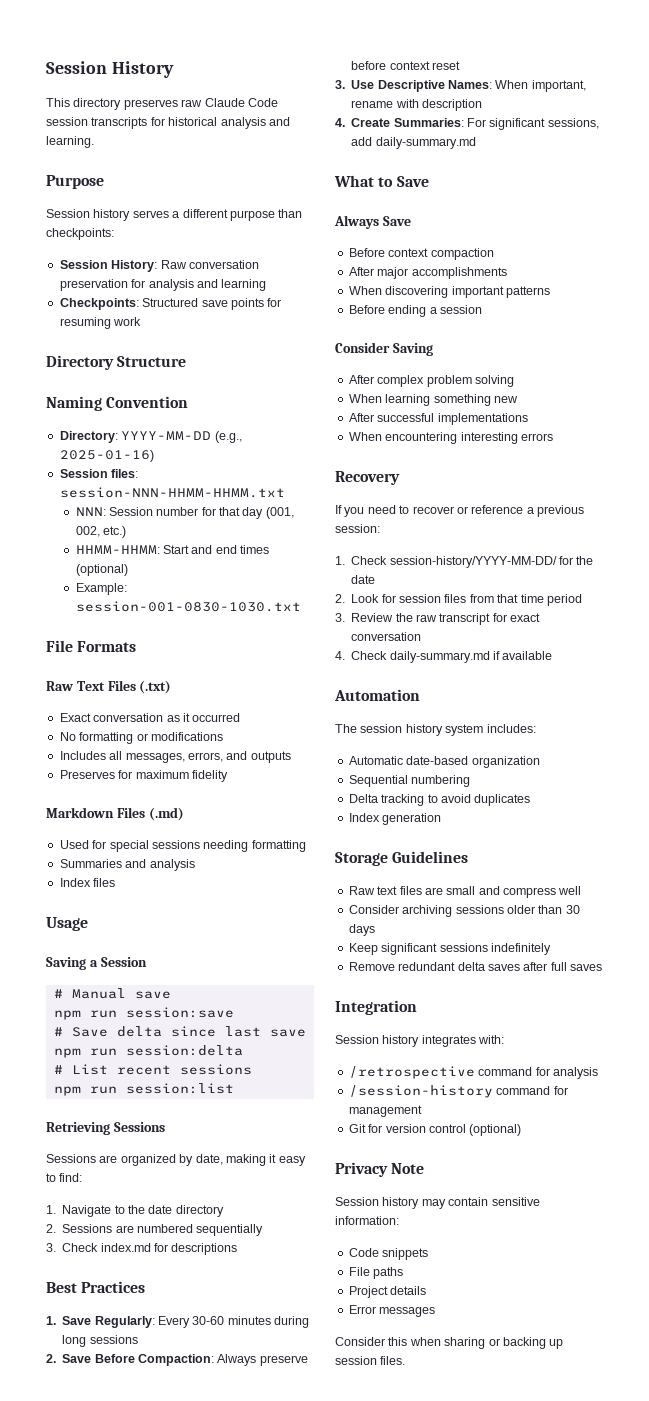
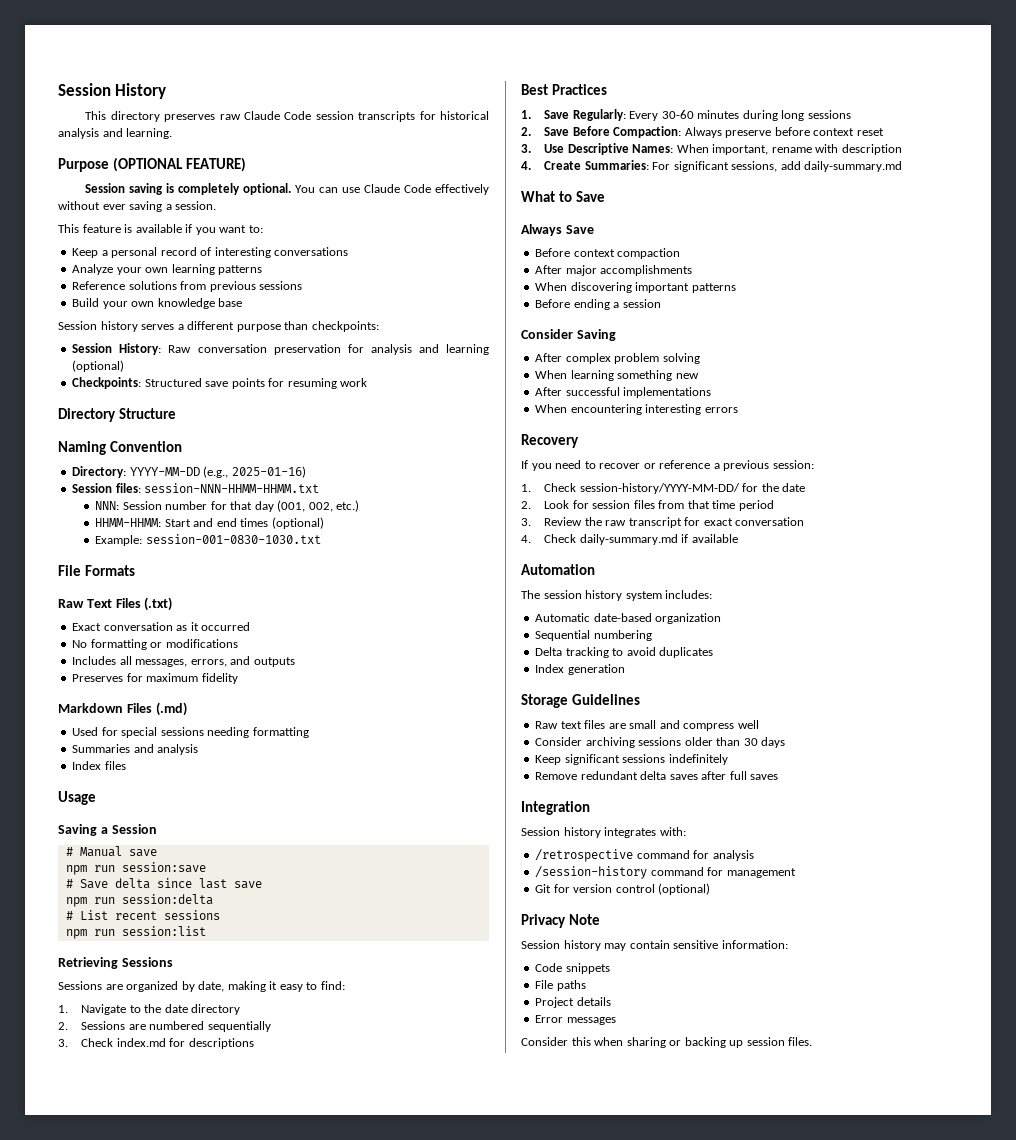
- Purpose
+ Purpose (OPTIONAL FEATURE)
+ Session saving is completely optional. You can use Claude Code effectively without ever saving a session.
+ This feature is available if you want to:
+ Keep a personal record of interesting conversations
+ Analyze your own learning patterns
+ Reference solutions from previous sessions
+ Build your own knowledge base
- Session History: Raw conversation preservation for analysis and learning
+ Session History: Raw conversation preservation for analysis and learning (optional)

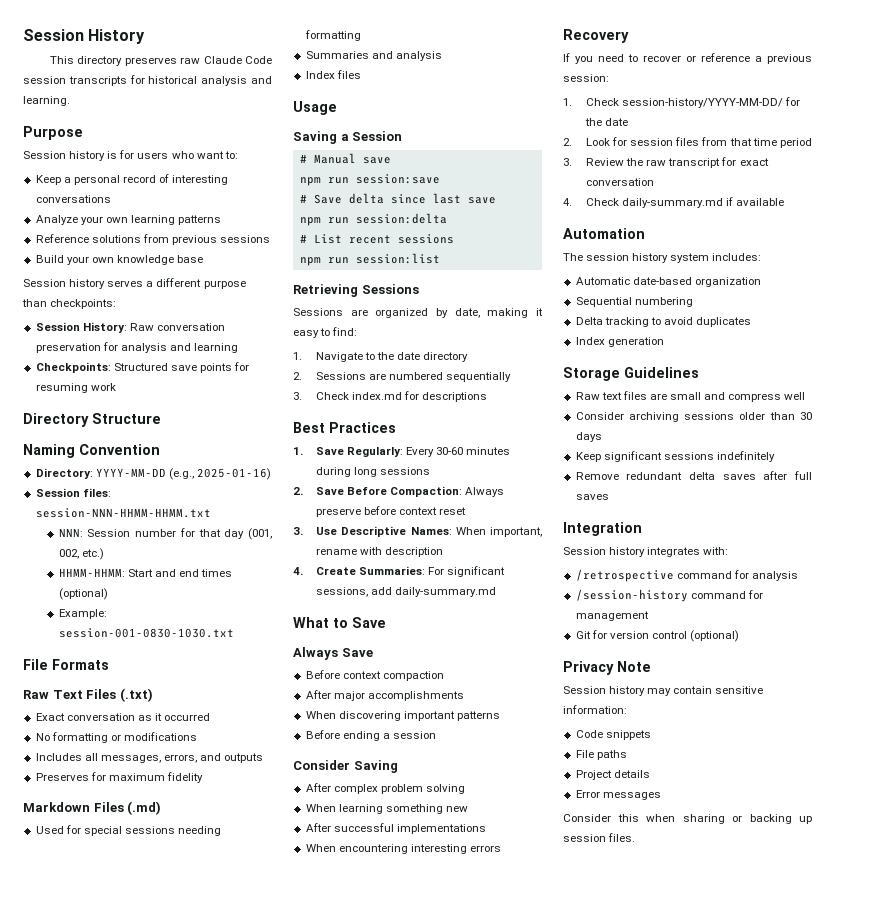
- Purpose (OPTIONAL FEATURE)
- Session saving is completely optional. You can use Claude Code effectively without ever saving a session.
- This feature is available if you want to:
+ Purpose
+ Session history is for users who want to:
- Session History: Raw conversation preservation for analysis and learning (optional)
+ Session History: Raw conversation preservation for analysis and learning

